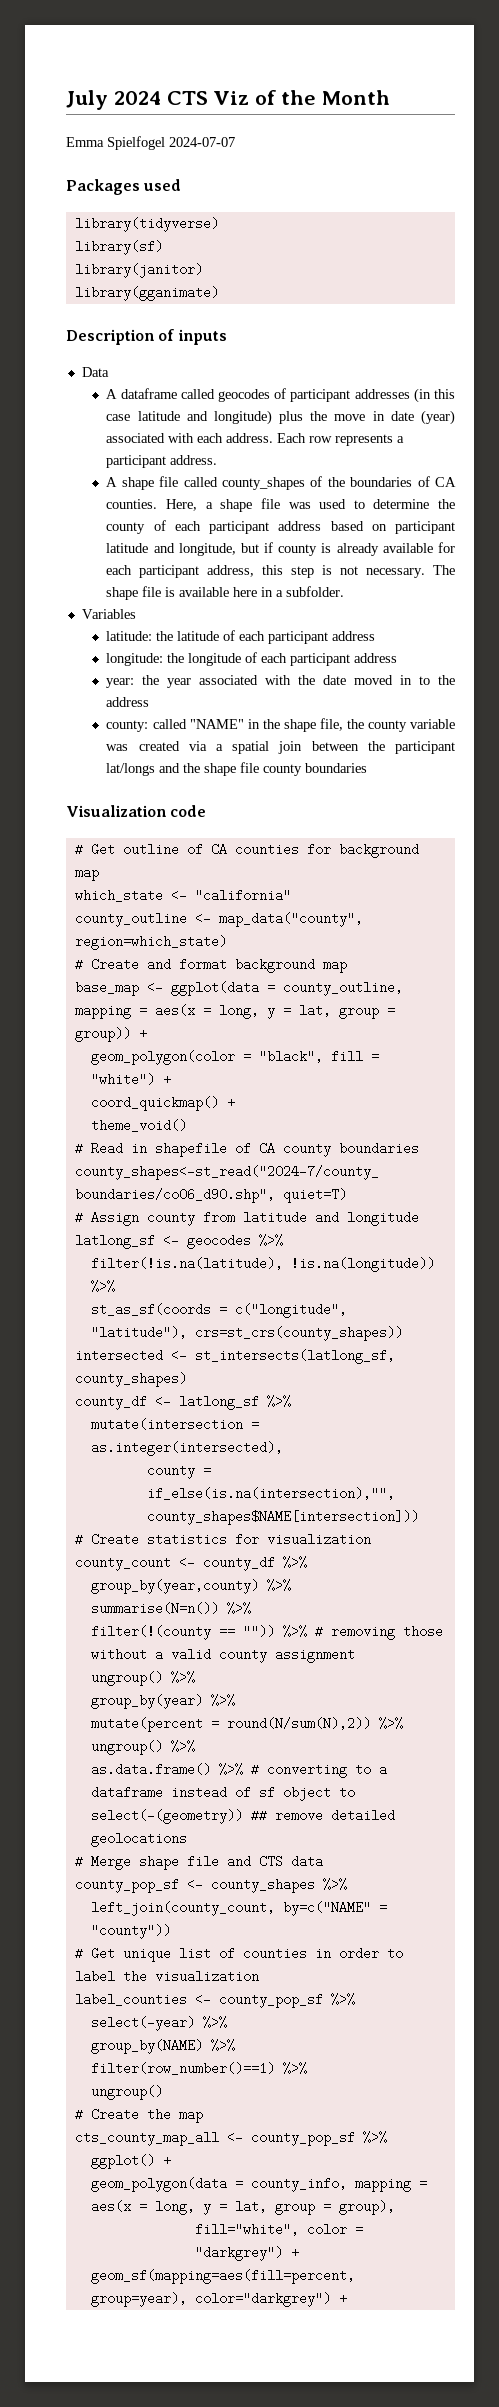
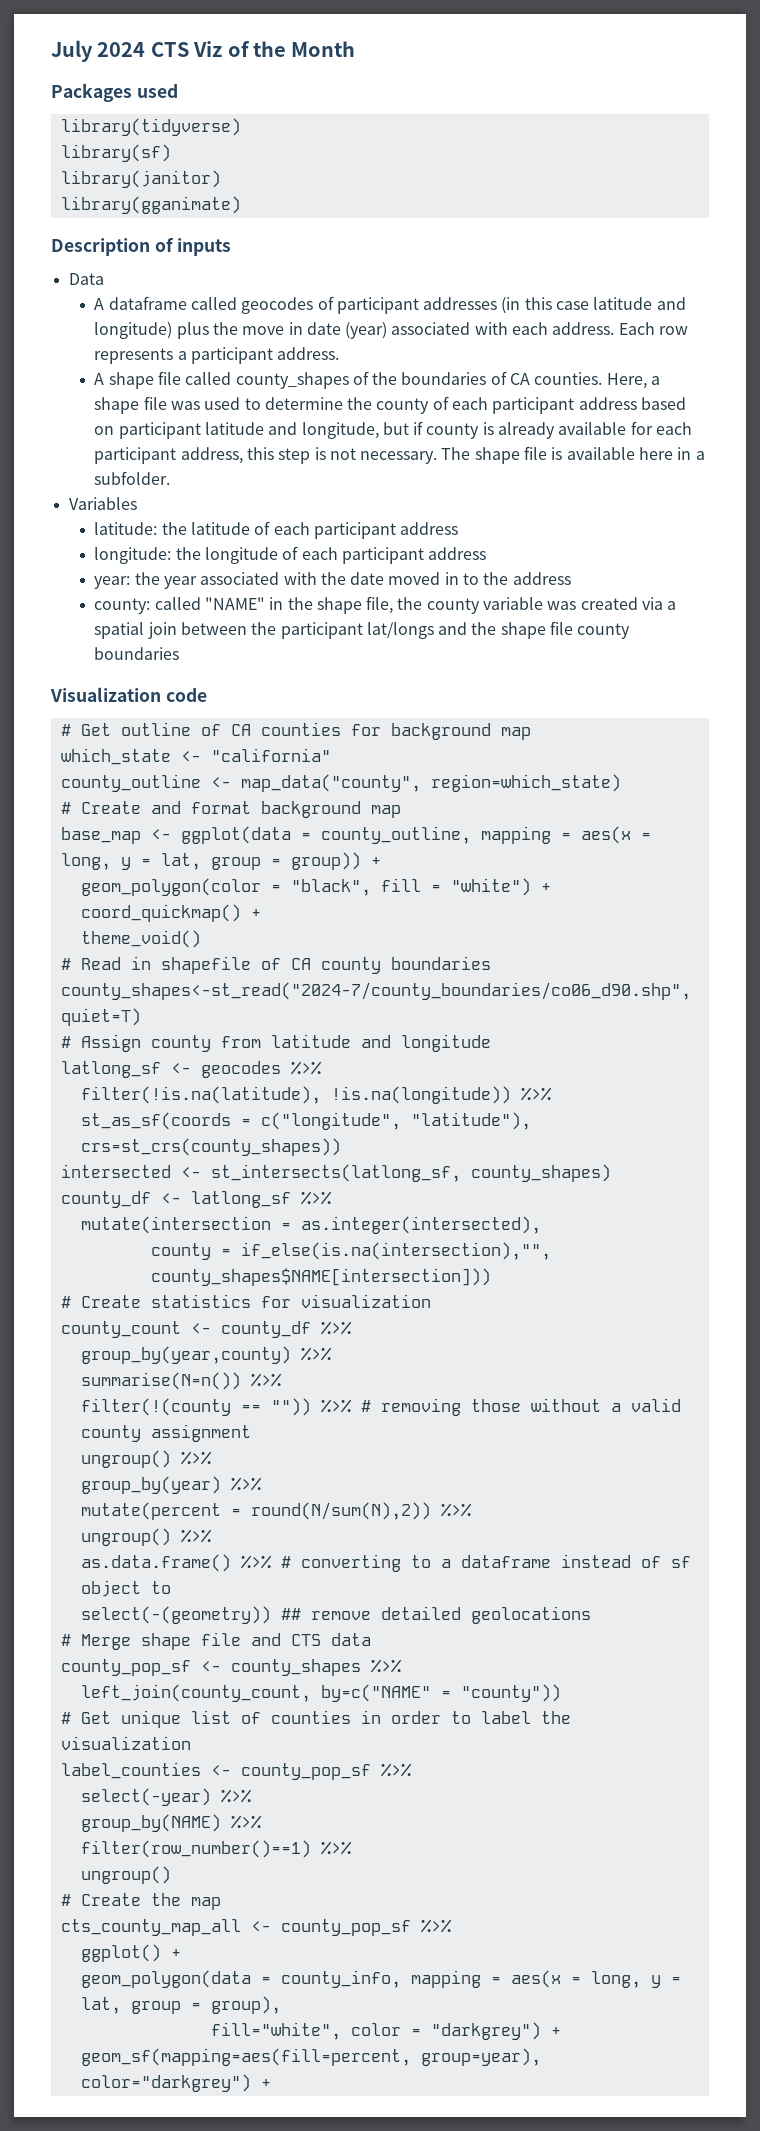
- Emma Spielfogel 2024-07-07

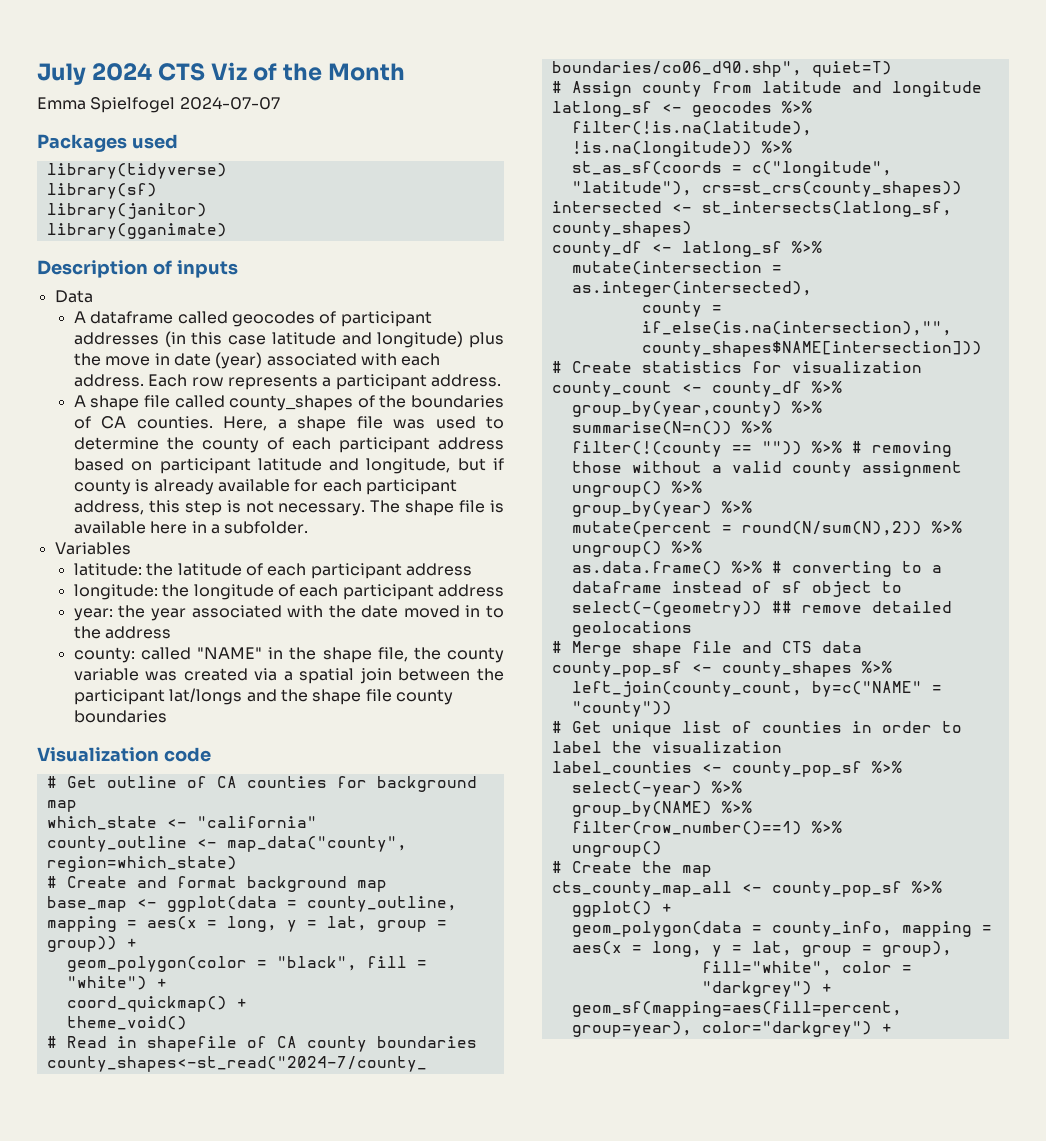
+ Emma Spielfogel 2024-07-07

